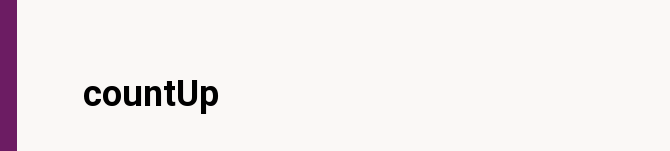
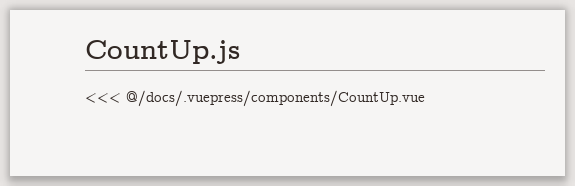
- countUp
+ CountUp.js
+ <<< @/docs/.vuepress/components/CountUp.vue

